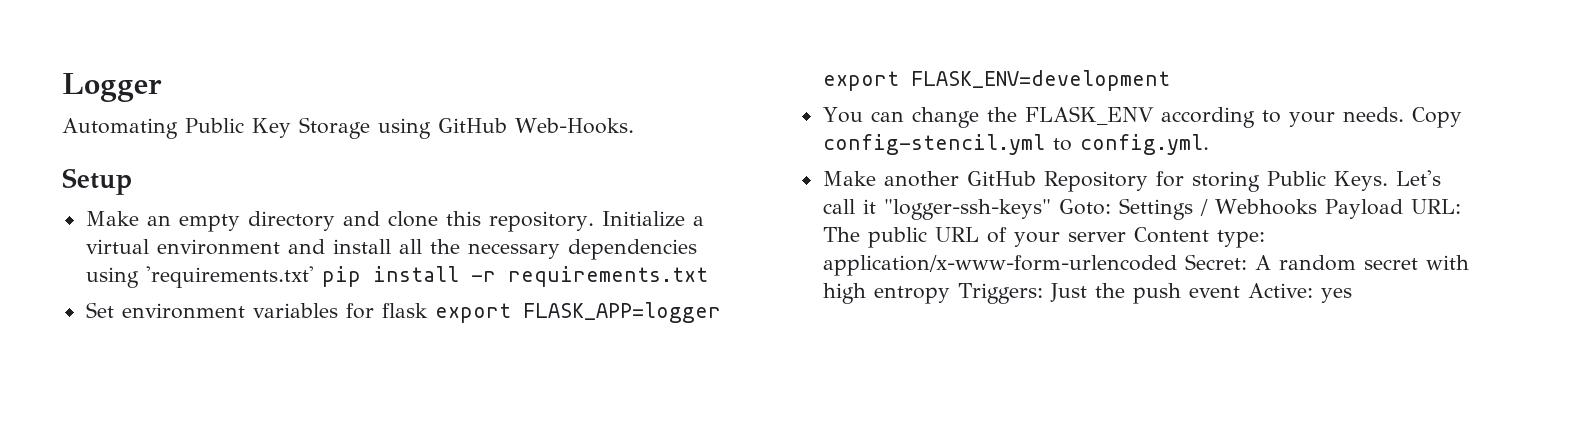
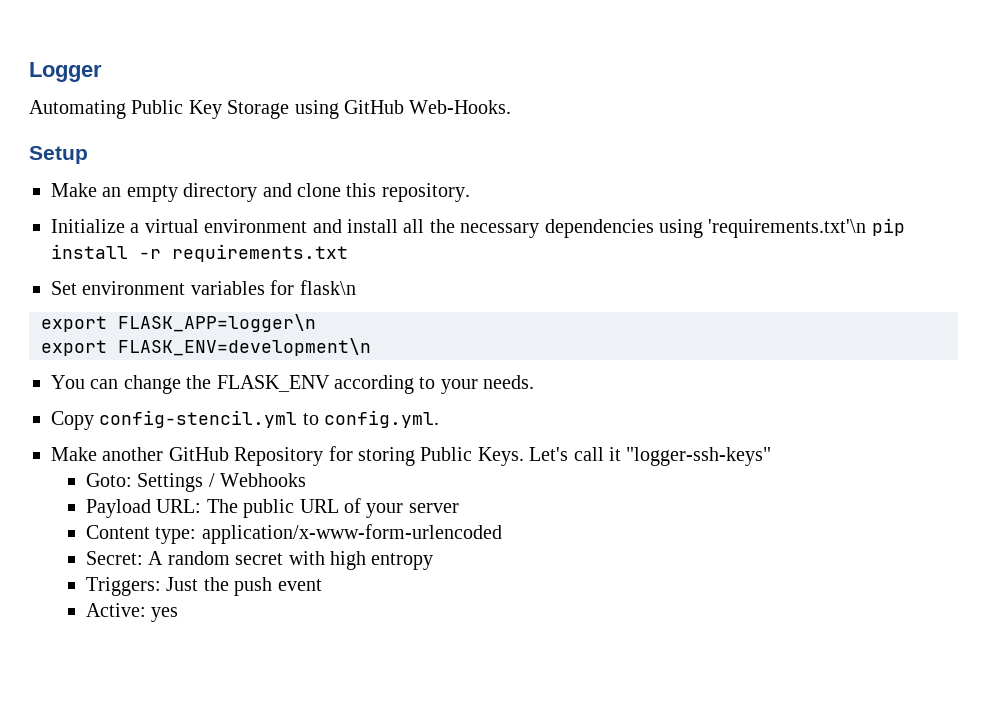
- Make an empty directory and clone this repository. Initialize a virtual environment and install all the necessary dependencies using 'requirements.txt' pip install -r requirements.txt
+ Make an empty directory and clone this repository.
+ Initialize a virtual environment and install all the necessary dependencies using 'requirements.txt'\n pip install -r requirements.txt
- Set environment variables for flask export FLASK_APP=logger export FLASK_ENV=development
+ Set environment variables for flask\n
+ export FLASK_APP=logger\n
+ export FLASK_ENV=development\n
- You can change the FLASK_ENV according to your needs. Copy config-stencil.yml to config.yml.
+ You can change the FLASK_ENV according to your needs.
+ Copy config-stencil.yml to config.yml.
- Let's call it "logger-ssh-keys" Goto: Settings / Webhooks Payload URL: The public URL of your server Content type: application/x-www-form-urlencoded Secret: A random secret with high entropy Triggers: Just the push event Active: yes
+ Let's call it "logger-ssh-keys"
+ Goto: Settings / Webhooks
+ Payload URL: The public URL of your server
+ Content type: application/x-www-form-urlencoded
+ Secret: A random secret with high entropy
+ Triggers: Just the push event
+ Active: yes

